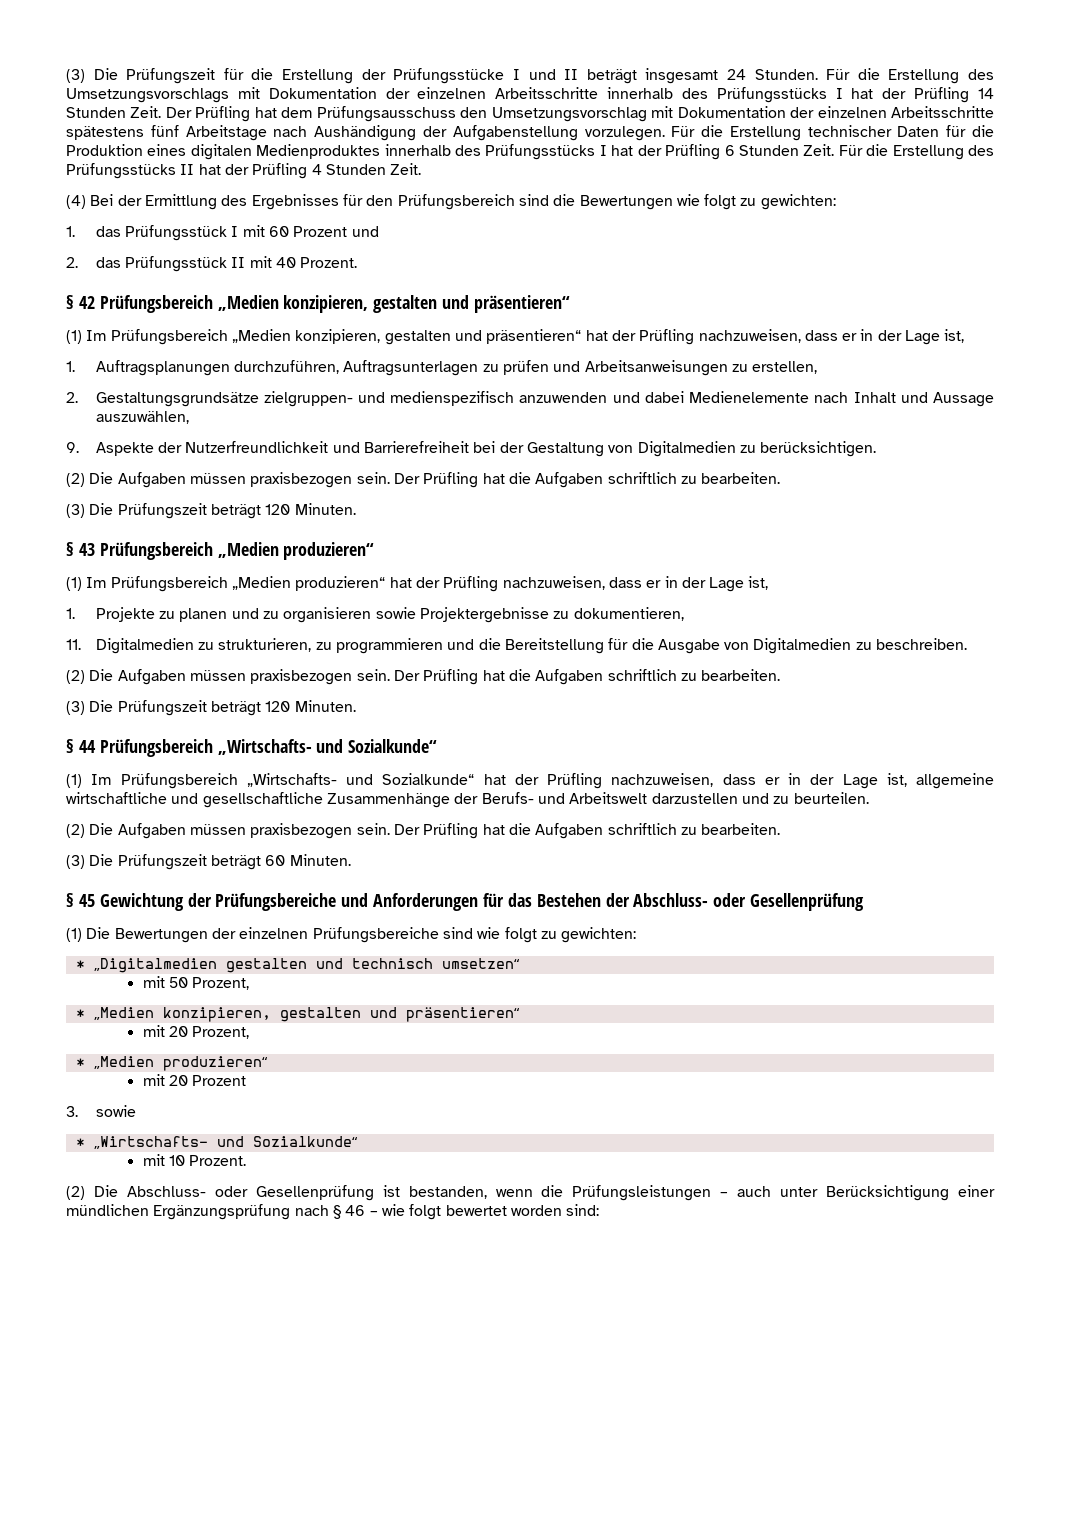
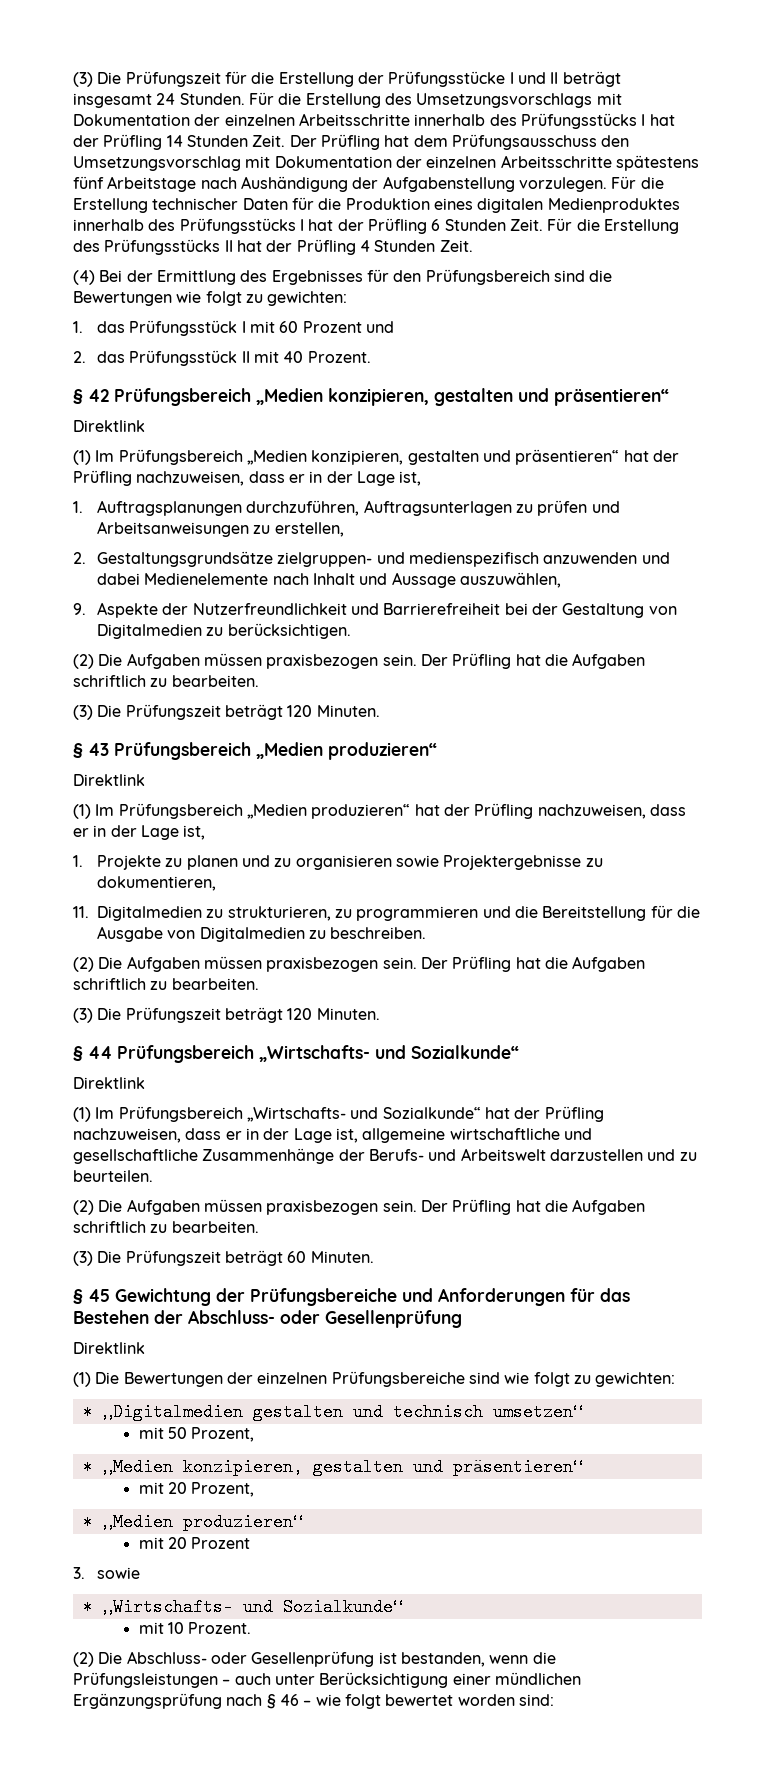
  § 42 Prüfungsbereich „Medien konzipieren, gestalten und präsentieren“
+ Direktlink
  § 43 Prüfungsbereich „Medien produzieren“
+ Direktlink
  § 44 Prüfungsbereich „Wirtschafts- und Sozialkunde“
+ Direktlink
  § 45 Gewichtung der Prüfungsbereiche und Anforderungen für das Bestehen der Abschluss- oder Gesellenprüfung
+ Direktlink

